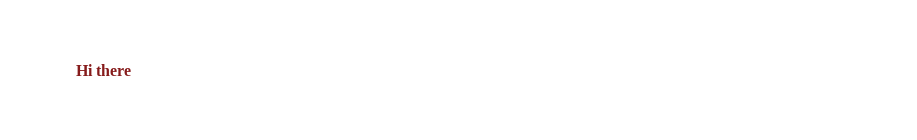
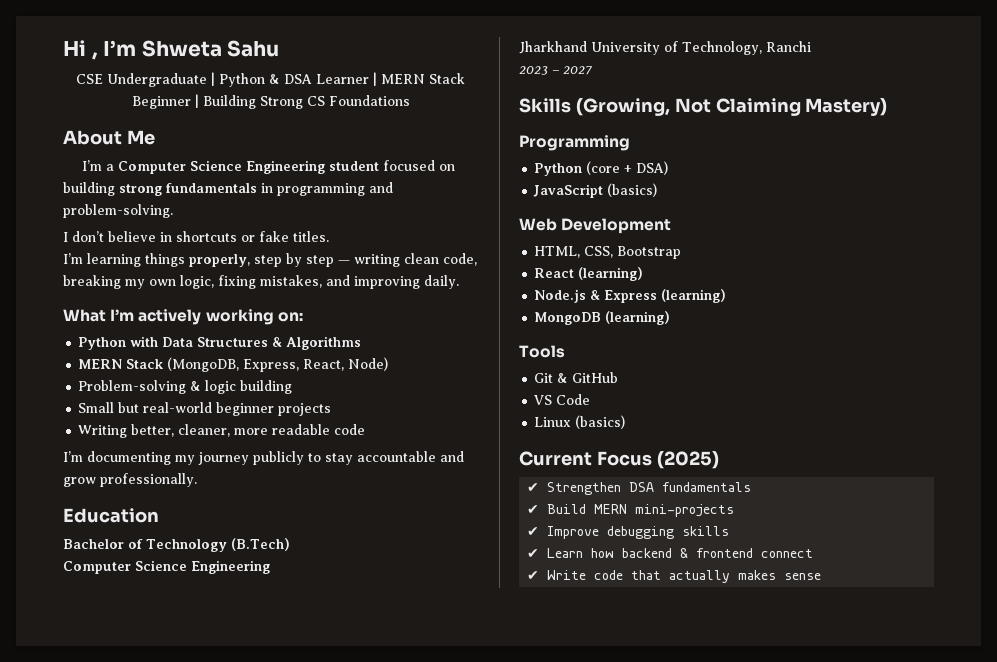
- Hi there
+ Hi , I’m Shweta Sahu
+ CSE Undergraduate | Python & DSA Learner | MERN Stack Beginner | Building Strong CS Foundations
+ About Me
+ I’m a Computer Science Engineering student focused on building strong fundamentals in programming and problem-solving.
+ I don’t believe in shortcuts or fake titles.
+ I’m learning things properly, step by step — writing clean code, breaking my own logic, fixing mistakes, and improving daily.
+ What I’m actively working on:
+ Python with Data Structures & Algorithms
+ MERN Stack (MongoDB, Express, React, Node)
+ Problem-solving & logic building
+ Small but real-world beginner projects
+ Writing better, cleaner, more readable code
+ I’m documenting my journey publicly to stay accountable and grow professionally.
+ Education
+ Bachelor of Technology (B.Tech)
+ Computer Science Engineering
+ Jharkhand University of Technology, Ranchi
+ 2023 – 2027
+ Skills (Growing, Not Claiming Mastery)
+ Programming
+ Python (core + DSA)
+ JavaScript (basics)
+ Web Development
+ HTML, CSS, Bootstrap
+ React (learning)
+ Node.js & Express (learning)
+ MongoDB (learning)
+ Tools
+ Git & GitHub
+ VS Code
+ Linux (basics)
+ Current Focus (2025)
+ ✔ Strengthen DSA fundamentals
+ ✔ Build MERN mini-projects
+ ✔ Improve debugging skills
+ ✔ Learn how backend & frontend connect
+ ✔ Write code that actually makes sense

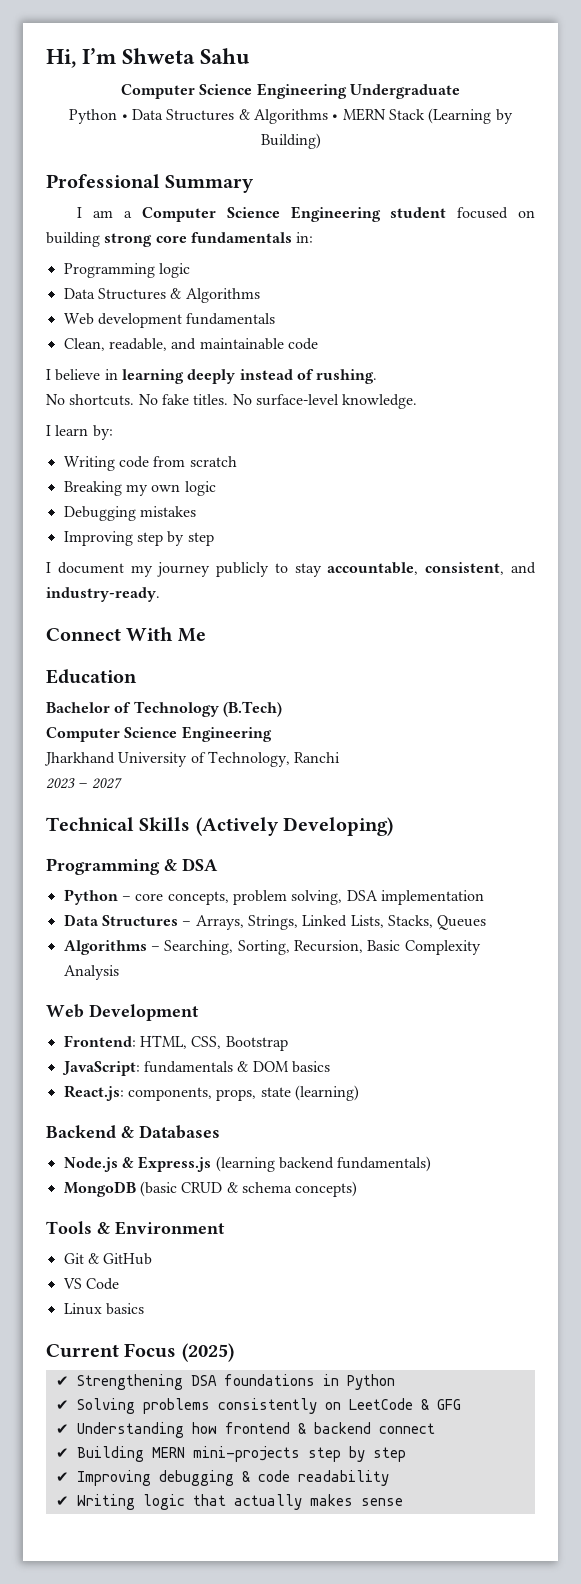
- Hi , I’m Shweta Sahu
+ Hi, I’m Shweta Sahu
- CSE Undergraduate | Python & DSA Learner | MERN Stack Beginner | Building Strong CS Foundations
- About Me
- I’m a Computer Science Engineering student focused on building strong fundamentals in programming and problem-solving.
- I don’t believe in shortcuts or fake titles.
- I’m learning things properly, step by step — writing clean code, breaking my own logic, fixing mistakes, and improving daily.
- What I’m actively working on:
- Python with Data Structures & Algorithms
- MERN Stack (MongoDB, Express, React, Node)
- Problem-solving & logic building
- Small but real-world beginner projects
- Writing better, cleaner, more readable code
- I’m documenting my journey publicly to stay accountable and grow professionally.
+ Computer Science Engineering Undergraduate
+ Python • Data Structures & Algorithms • MERN Stack (Learning by Building)
+ Professional Summary
+ I am a Computer Science Engineering student focused on building strong core fundamentals in:
+ Programming logic
+ Data Structures & Algorithms
+ Web development fundamentals
+ Clean, readable, and maintainable code
+ I believe in learning deeply instead of rushing.
+ No shortcuts. No fake titles. No surface-level knowledge.
+ I learn by:
+ Writing code from scratch
+ Breaking my own logic
+ Debugging mistakes
+ Improving step by step
+ I document my journey publicly to stay accountable, consistent, and industry-ready.
+ Connect With Me
- Skills (Growing, Not Claiming Mastery)
- Programming
- Python (core + DSA)
- JavaScript (basics)
+ Technical Skills (Actively Developing)
+ Programming & DSA
+ Python – core concepts, problem solving, DSA implementation
+ Data Structures – Arrays, Strings, Linked Lists, Stacks, Queues
+ Algorithms – Searching, Sorting, Recursion, Basic Complexity Analysis
- HTML, CSS, Bootstrap
+ Frontend: HTML, CSS, Bootstrap
- React (learning)
- Node.js & Express (learning)
- MongoDB (learning)
+ JavaScript: fundamentals & DOM basics
+ React.js: components, props, state (learning)
+ Backend & Databases
+ Node.js & Express.js (learning backend fundamentals)
+ MongoDB (basic CRUD & schema concepts)
- Tools
+ Tools & Environment
- Linux (basics)
+ Linux basics
- ✔ Strengthen DSA fundamentals
- ✔ Build MERN mini-projects
- ✔ Improve debugging skills
- ✔ Learn how backend & frontend connect
- ✔ Write code that actually makes sense
+ ✔ Strengthening DSA foundations in Python
+ ✔ Solving problems consistently on LeetCode & GFG
+ ✔ Understanding how frontend & backend connect
+ ✔ Building MERN mini-projects step by step
+ ✔ Improving debugging & code readability
+ ✔ Writing logic that actually makes sense

